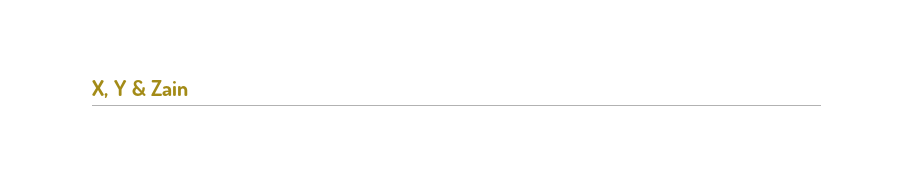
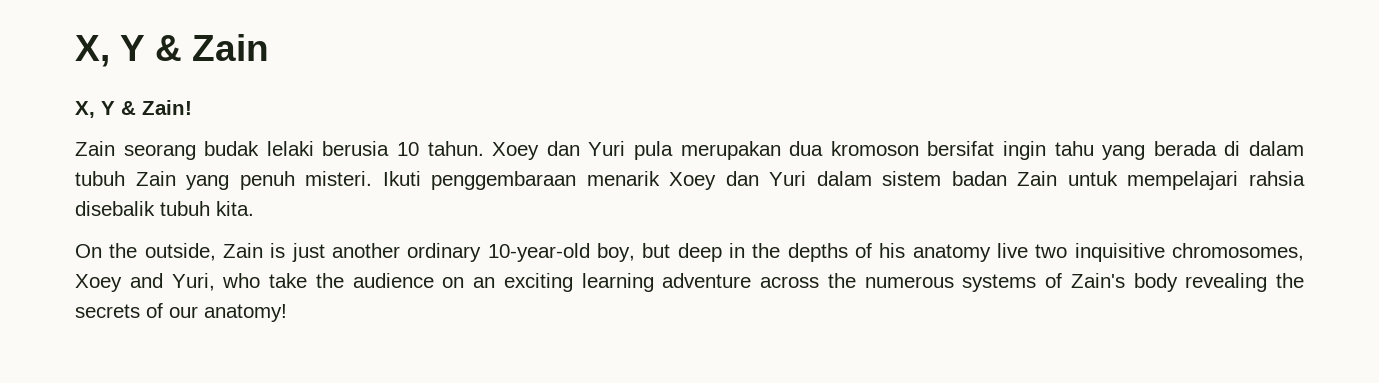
+ X, Y & Zain!
+ Zain seorang budak lelaki berusia 10 tahun. Xoey dan Yuri pula merupakan dua kromoson bersifat ingin tahu yang berada di dalam tubuh Zain yang penuh misteri. Ikuti penggembaraan menarik Xoey dan Yuri dalam sistem badan Zain untuk mempelajari rahsia disebalik tubuh kita.
+ On the outside, Zain is just another ordinary 10-year-old boy, but deep in the depths of his anatomy live two inquisitive chromosomes, Xoey and Yuri, who take the audience on an exciting learning adventure across the numerous systems of Zain's body revealing the secrets of our anatomy!

